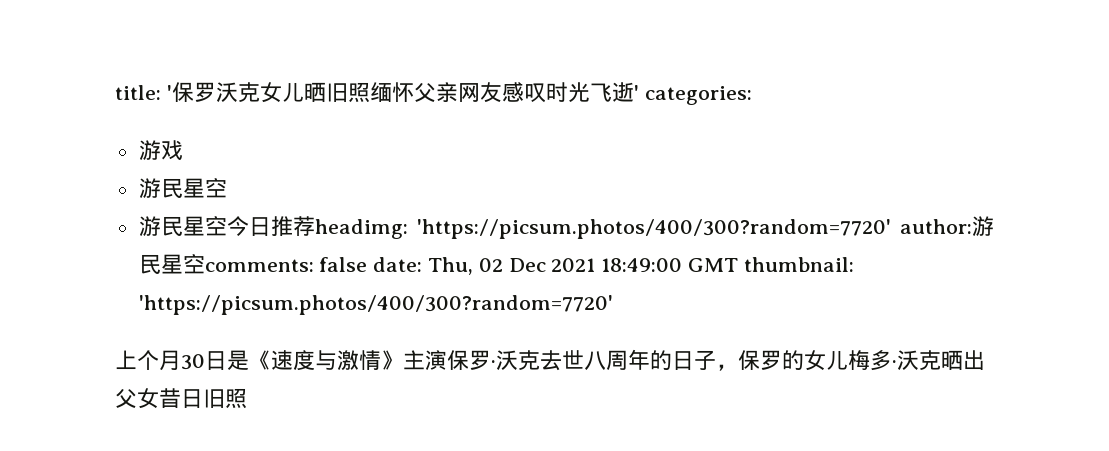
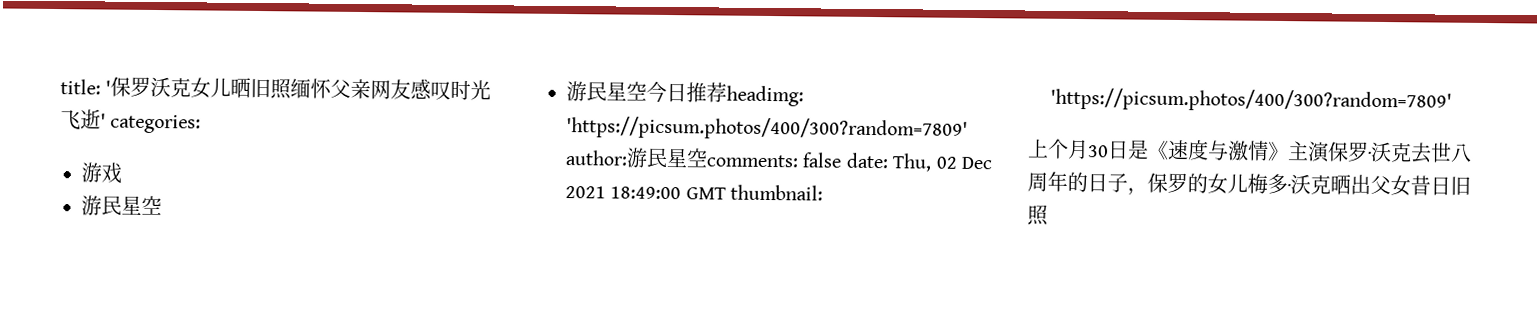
- 游民星空今日推荐headimg: 'https://picsum.photos/400/300?random=7720' author:游民星空comments: false date: Thu, 02 Dec 2021 18:49:00 GMT thumbnail: 'https://picsum.photos/400/300?random=7720'
+ 游民星空今日推荐headimg: 'https://picsum.photos/400/300?random=7809' author:游民星空comments: false date: Thu, 02 Dec 2021 18:49:00 GMT thumbnail: 'https://picsum.photos/400/300?random=7809'

